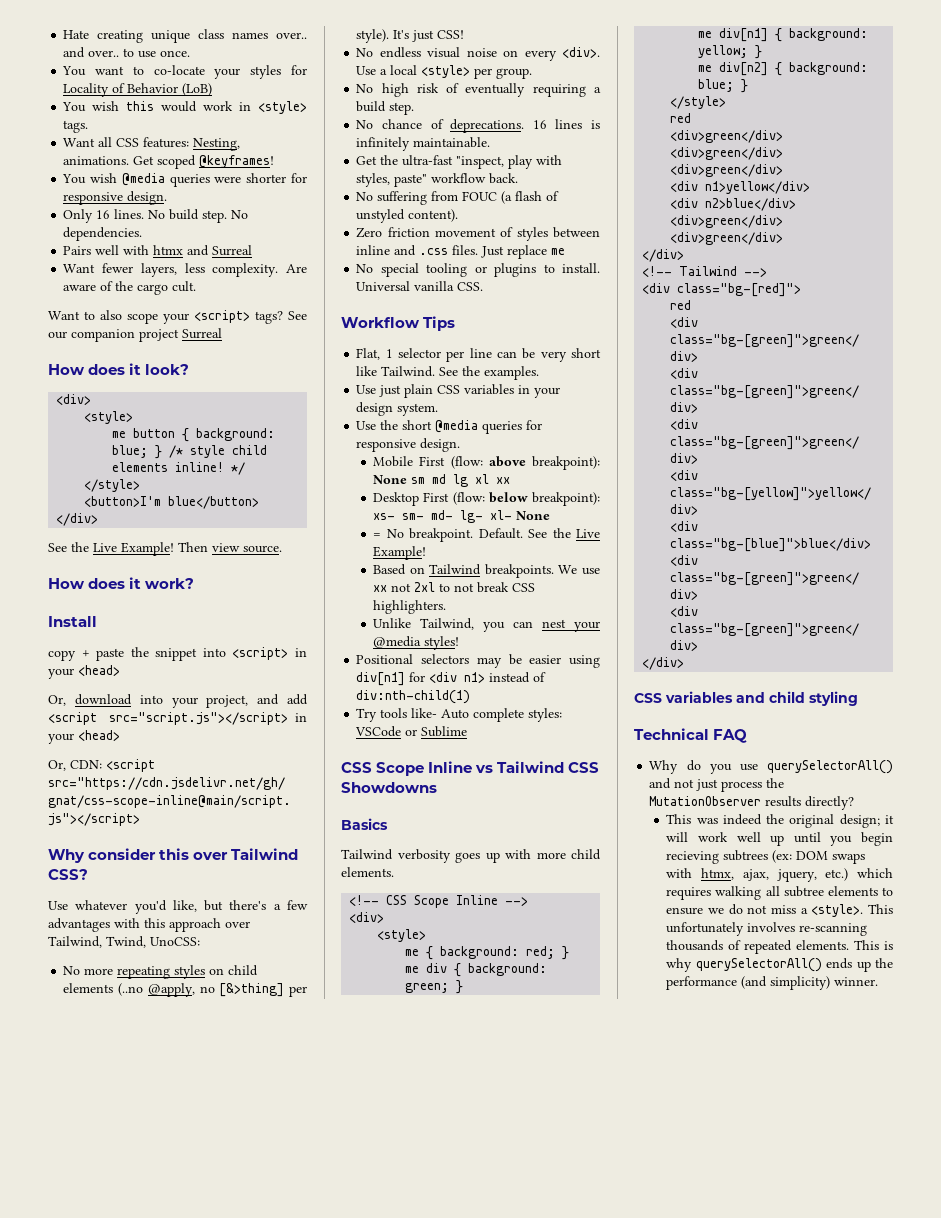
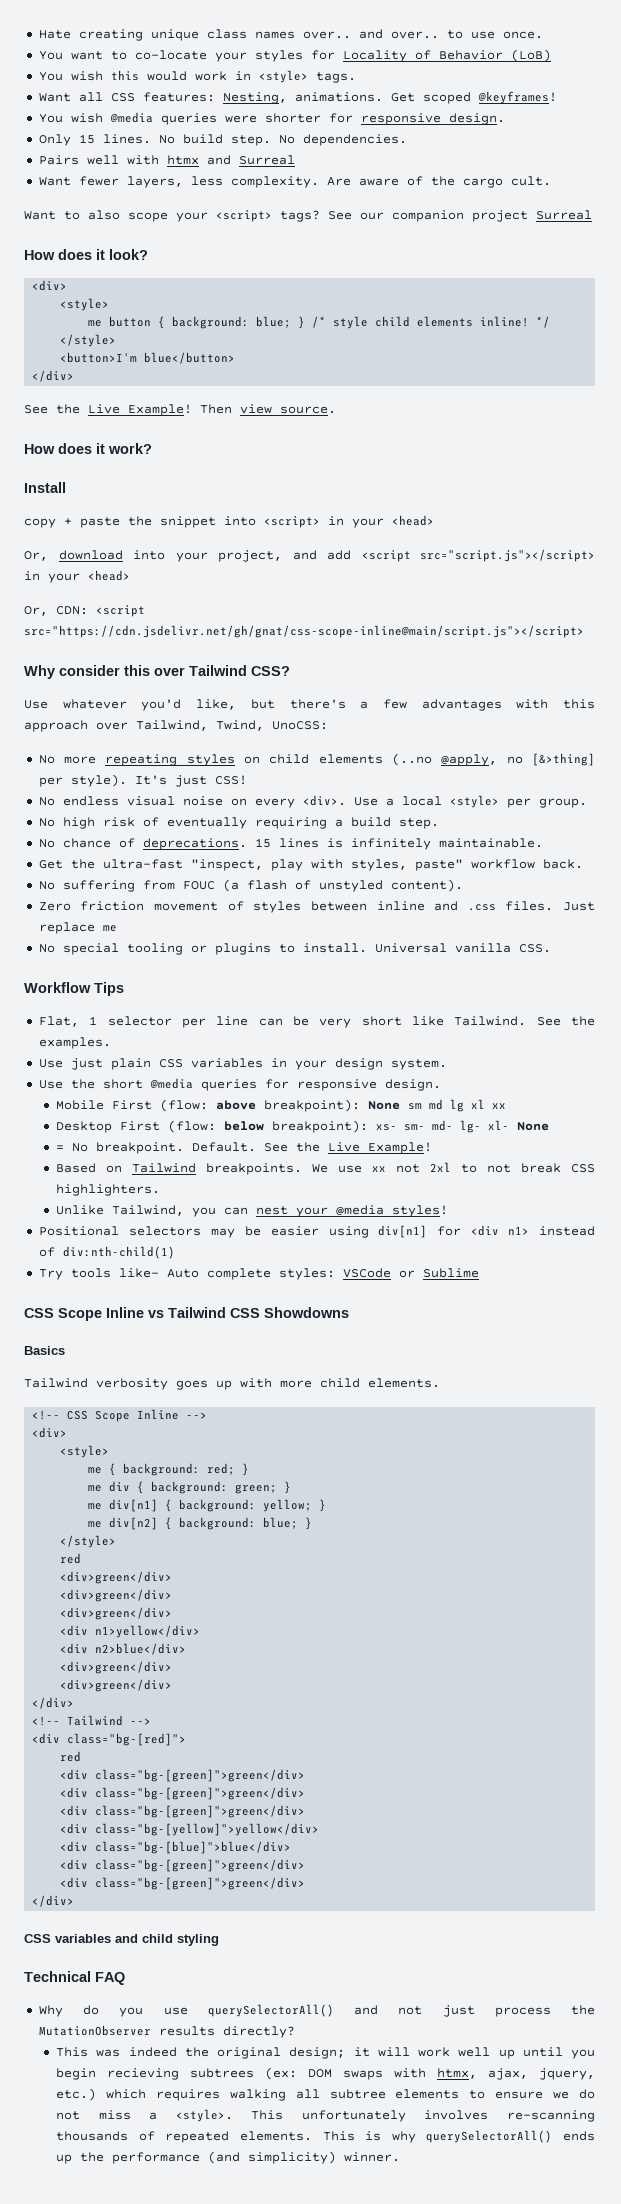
- Only 16 lines.
+ Only 15 lines.
- 16 lines is infinitely maintainable.
+ 15 lines is infinitely maintainable.

